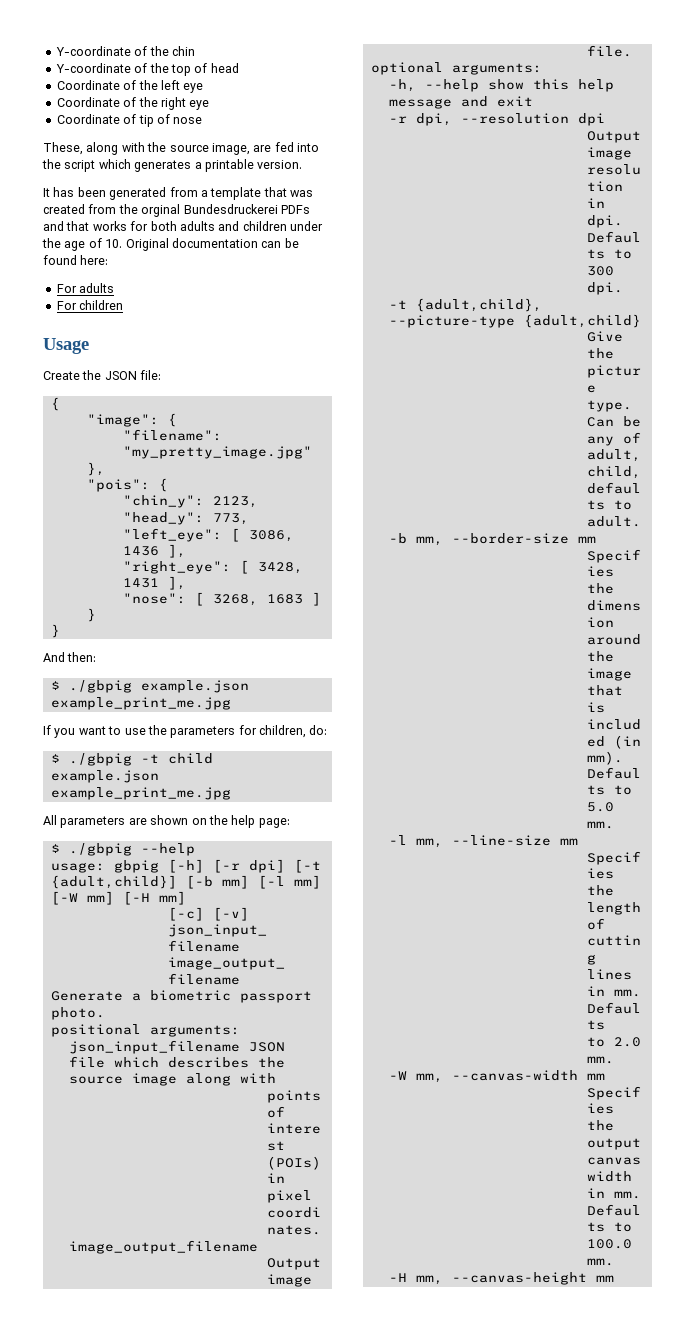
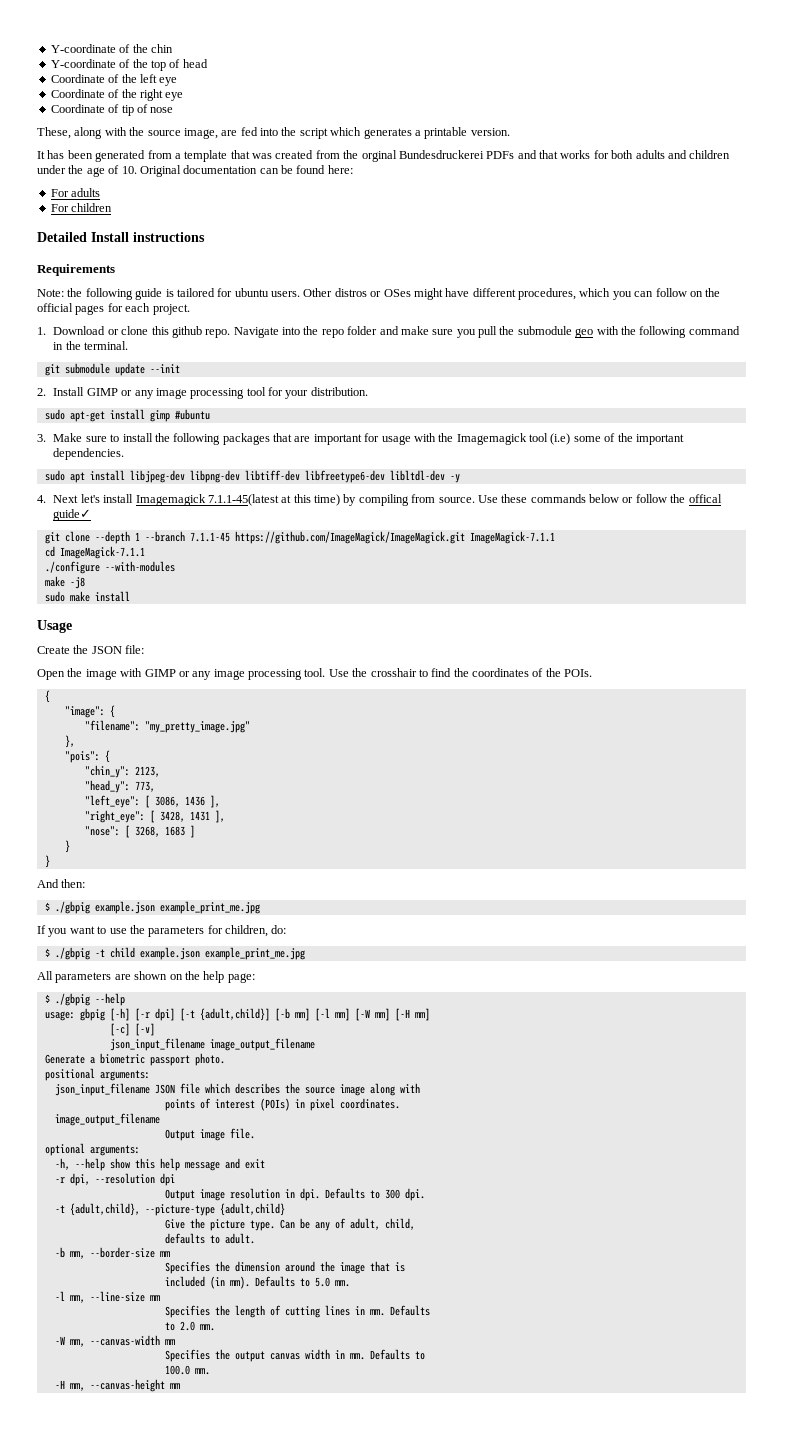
+ Detailed Install instructions
+ Requirements
+ Note: the following guide is tailored for ubuntu users. Other distros or OSes might have different procedures, which you can follow on the official pages for each project.
+ 1. Download or clone this github repo. Navigate into the repo folder and make sure you pull the submodule geo with the following command in the terminal.
+ git submodule update --init
+ 2. Install GIMP or any image processing tool for your distribution.
+ sudo apt-get install gimp #ubuntu
+ 3. Make sure to install the following packages that are important for usage with the Imagemagick tool (i.e) some of the important dependencies.
+ sudo apt install libjpeg-dev libpng-dev libtiff-dev libfreetype6-dev libltdl-dev -y
+ 4. Next let's install Imagemagick 7.1.1-45(latest at this time) by compiling from source. Use these commands below or follow the offical guide✓
+ git clone --depth 1 --branch 7.1.1-45 https://github.com/ImageMagick/ImageMagick.git ImageMagick-7.1.1
+ cd ImageMagick-7.1.1
+ ./configure --with-modules
+ make -j8
+ sudo make install
+ Open the image with GIMP or any image processing tool. Use the crosshair to find the coordinates of the POIs.

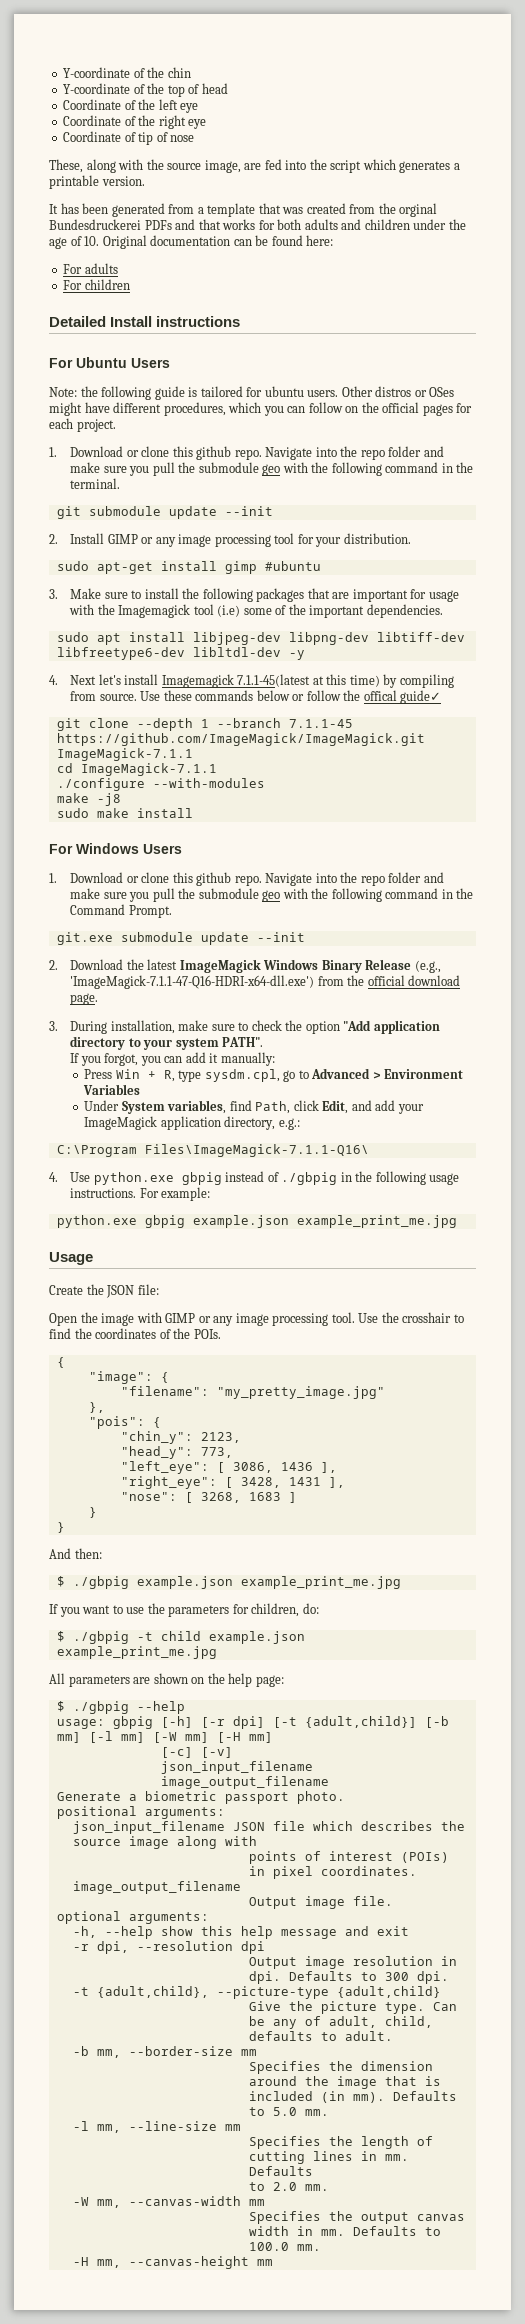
- Requirements
+ For Ubuntu Users
+ For Windows Users
+ 1. Download or clone this github repo. Navigate into the repo folder and make sure you pull the submodule geo with the following command in the Command Prompt.
+ git.exe submodule update --init
+ 2. Download the latest ImageMagick Windows Binary Release (e.g., 'ImageMagick-7.1.1-47-Q16-HDRI-x64-dll.exe') from the official download page.
+ 3. During installation, make sure to check the option "Add application directory to your system PATH".
+ If you forgot, you can add it manually:
+ Press Win + R, type sysdm.cpl, go to Advanced > Environment Variables
+ Under System variables, find Path, click Edit, and add your ImageMagick application directory, e.g.:
+ C:\Program Files\ImageMagick-7.1.1-Q16\
+ 4. Use python.exe gbpig instead of ./gbpig in the following usage instructions. For example:
+ python.exe gbpig example.json example_print_me.jpg

